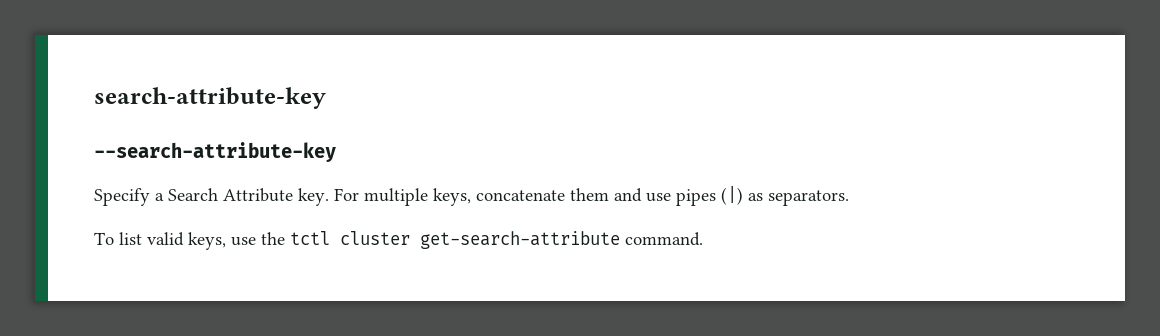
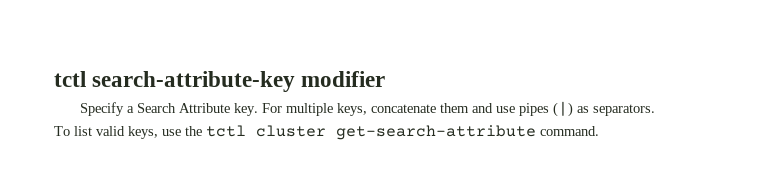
- search-attribute-key
- --search-attribute-key
+ tctl search-attribute-key modifier

